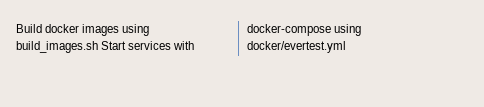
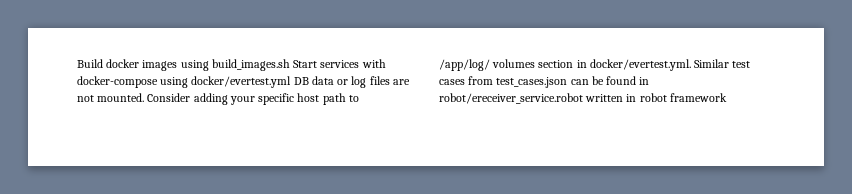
- Build docker images using build_images.sh Start services with docker-compose using docker/evertest.yml
+ Build docker images using build_images.sh Start services with docker-compose using docker/evertest.yml DB data or log files are not mounted. Consider adding your specific host path to /app/log/ volumes section in docker/evertest.yml. Similar test cases from test_cases.json can be found in robot/ereceiver_service.robot written in robot framework

